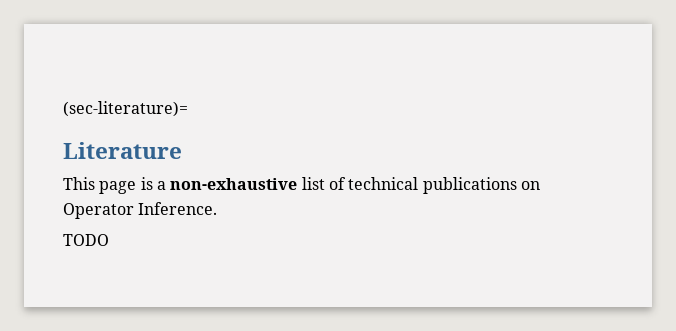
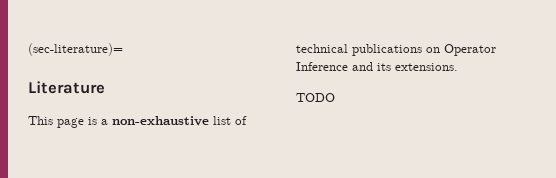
- This page is a non-exhaustive list of technical publications on Operator Inference.
+ This page is a non-exhaustive list of technical publications on Operator Inference and its extensions.

